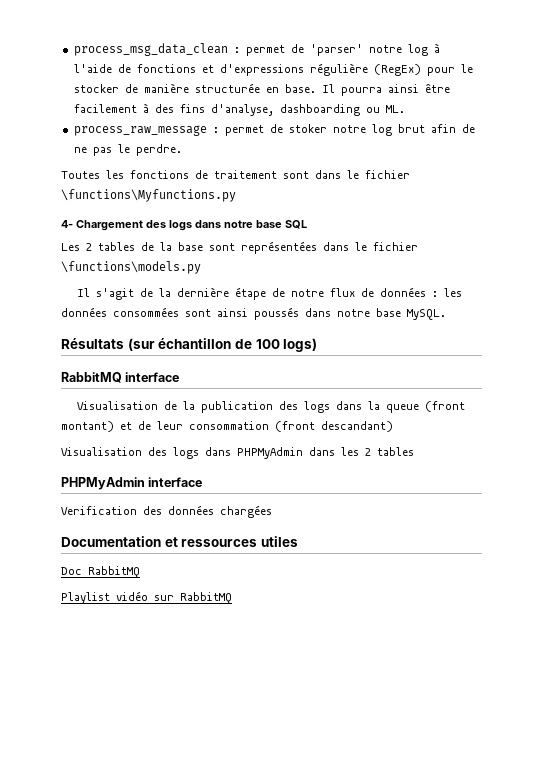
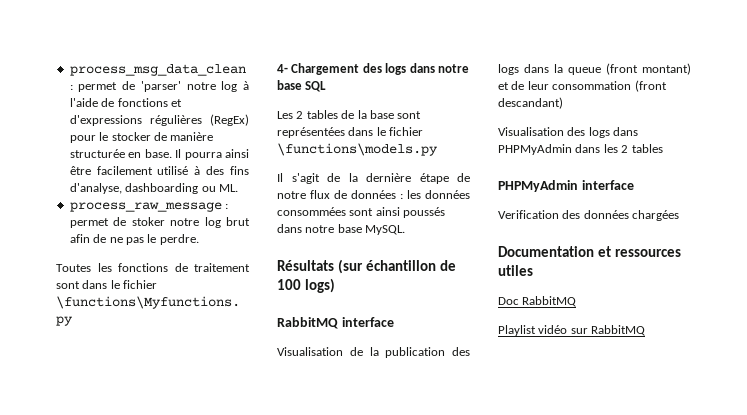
- process_msg_data_clean : permet de 'parser' notre log à l'aide de fonctions et d'expressions régulière (RegEx) pour le stocker de manière structurée en base.
+ process_msg_data_clean : permet de 'parser' notre log à l'aide de fonctions et d'expressions régulières (RegEx) pour le stocker de manière structurée en base.
- Il pourra ainsi être facilement à des fins d'analyse, dashboarding ou ML.
+ Il pourra ainsi être facilement utilisé à des fins d'analyse, dashboarding ou ML.

